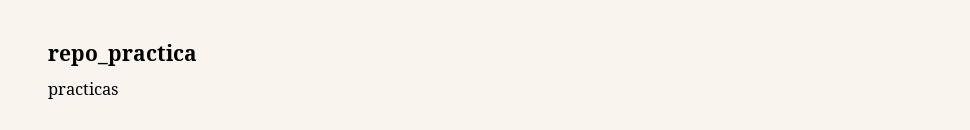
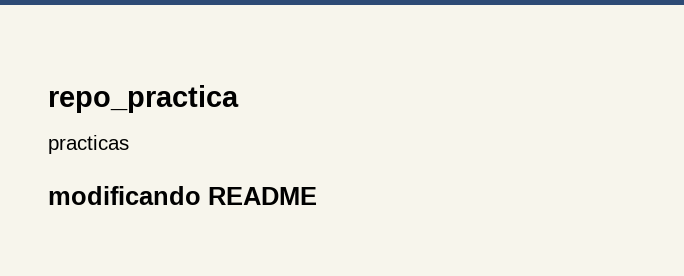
+ modificando README

